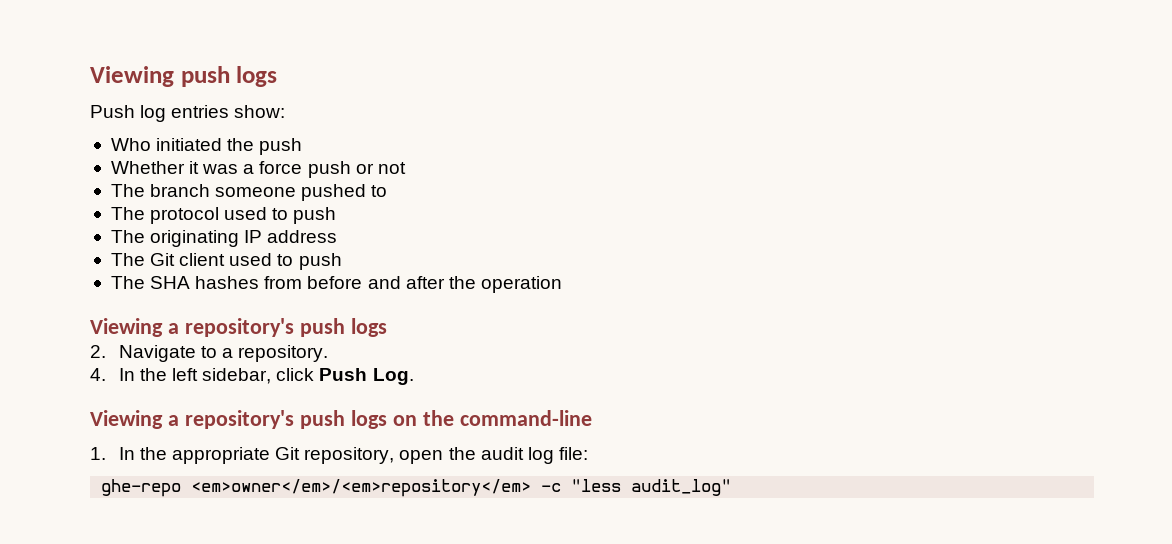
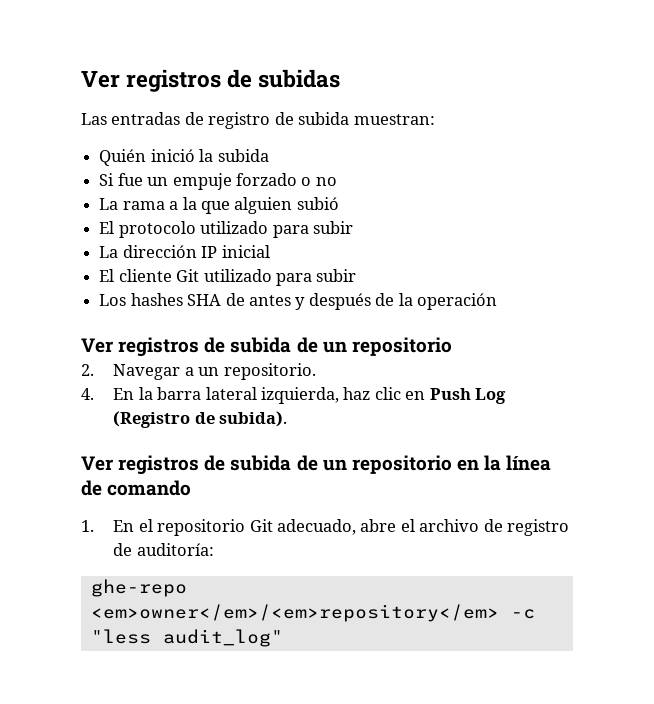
- Viewing push logs
- Push log entries show:
- Who initiated the push
- Whether it was a force push or not
- The branch someone pushed to
- The protocol used to push
- The originating IP address
- The Git client used to push
- The SHA hashes from before and after the operation
- Viewing a repository's push logs
- 2. Navigate to a repository.
- 4. In the left sidebar, click Push Log.
- Viewing a repository's push logs on the command-line
- 1. In the appropriate Git repository, open the audit log file:
+ Ver registros de subidas
+ Las entradas de registro de subida muestran:
+ Quién inició la subida
+ Si fue un empuje forzado o no
+ La rama a la que alguien subió
+ El protocolo utilizado para subir
+ La dirección IP inicial
+ El cliente Git utilizado para subir
+ Los hashes SHA de antes y después de la operación
+ Ver registros de subida de un repositorio
+ 2. Navegar a un repositorio.
+ 4. En la barra lateral izquierda, haz clic en Push Log (Registro de subida).
+ Ver registros de subida de un repositorio en la línea de comando
+ 1. En el repositorio Git adecuado, abre el archivo de registro de auditoría:

